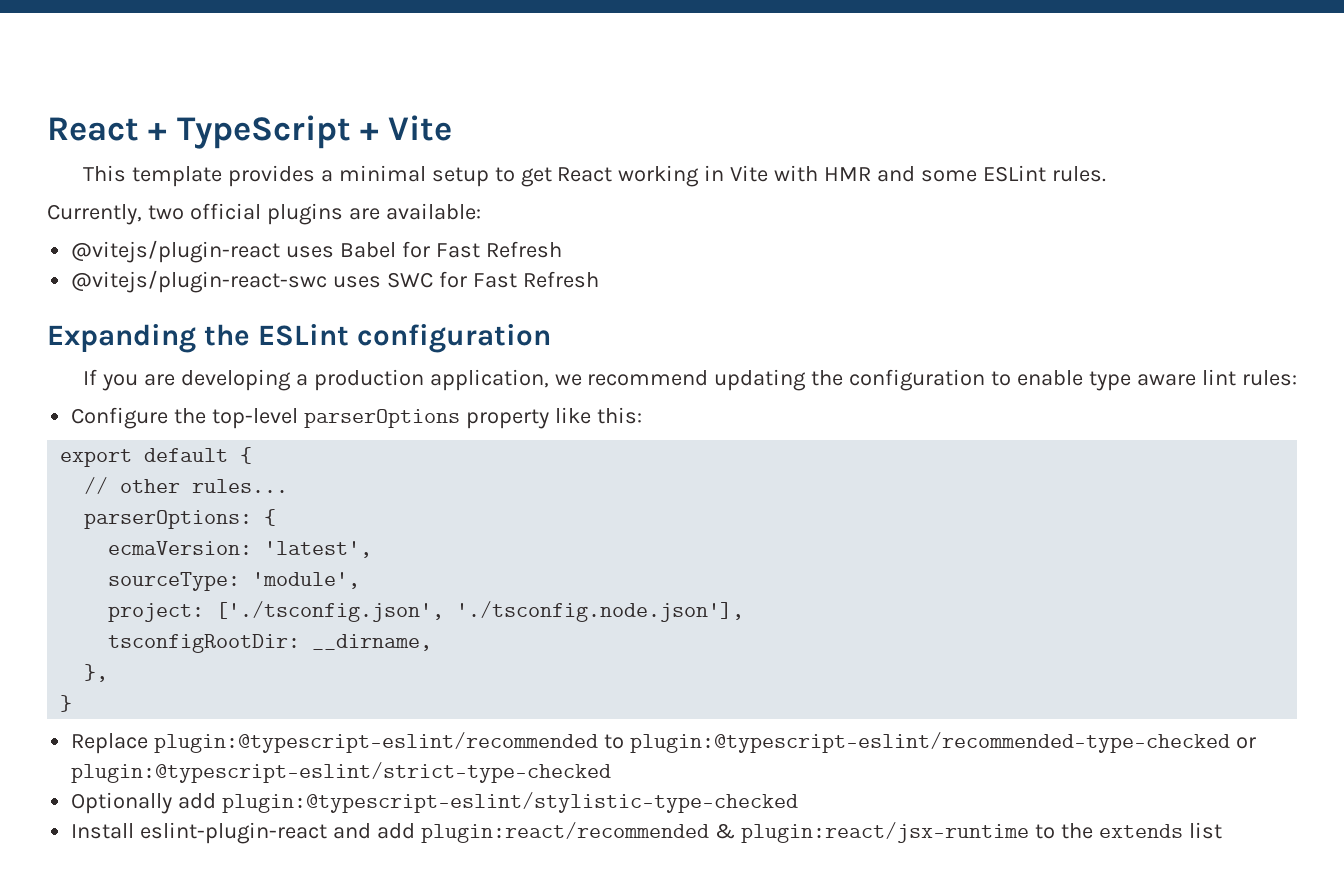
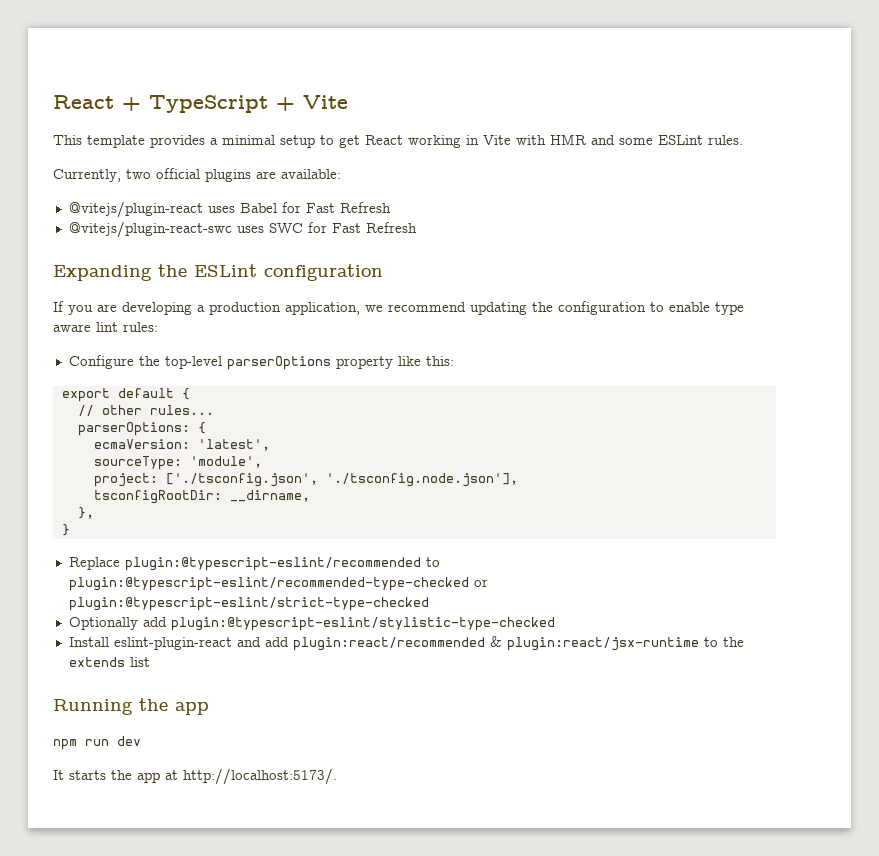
+ Running the app
+ npm run dev
+ It starts the app at http://localhost:5173/.

